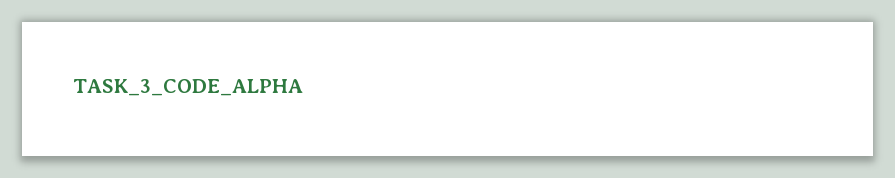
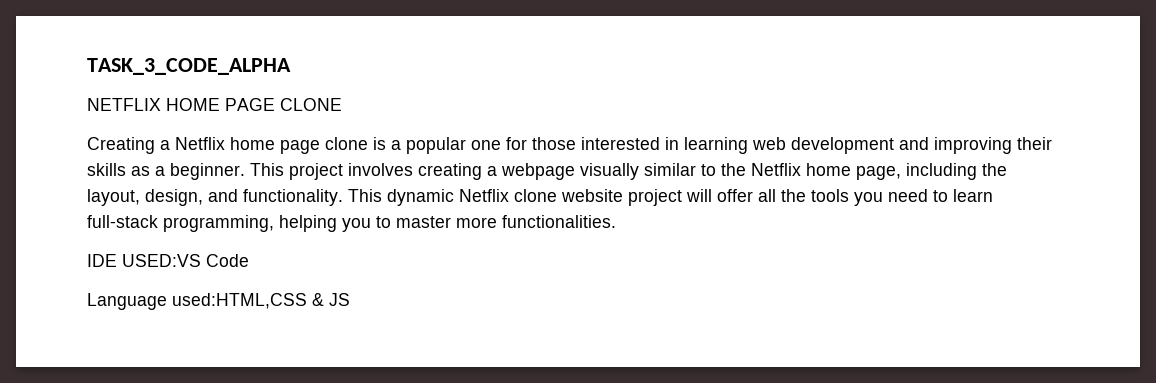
+ NETFLIX HOME PAGE CLONE
+ Creating a Netflix home page clone is a popular one for those interested in learning web development and improving their skills as a beginner. This project involves creating a webpage visually similar to the Netflix home page, including the layout, design, and functionality. This dynamic Netflix clone website project will offer all the tools you need to learn full-stack programming, helping you to master more functionalities.
+ IDE USED:VS Code
+ Language used:HTML,CSS & JS

